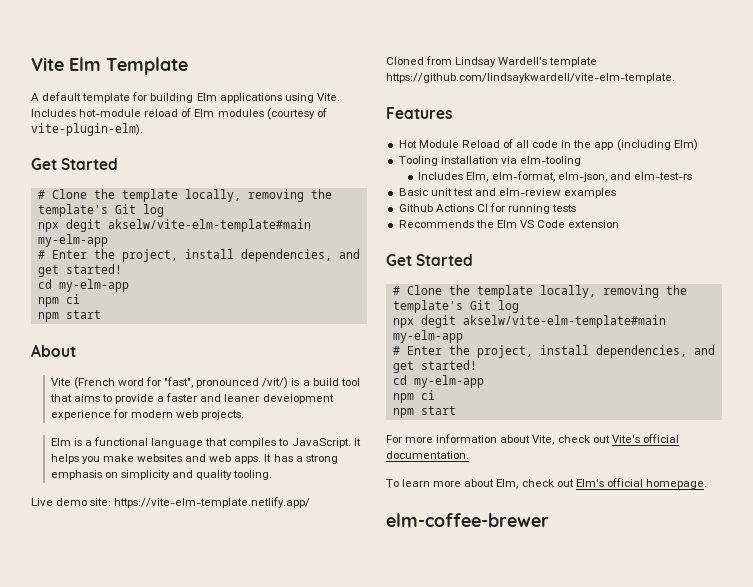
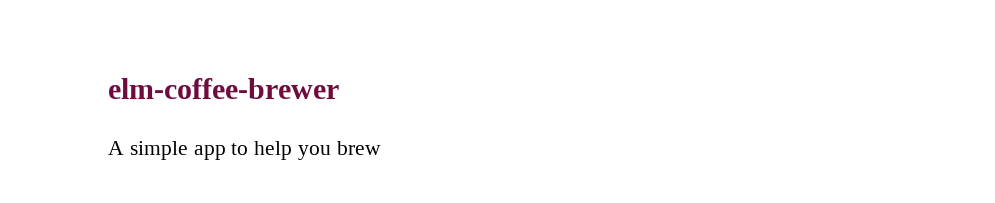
- Vite Elm Template
- A default template for building Elm applications using Vite. Includes hot-module reload of Elm modules (courtesy of vite-plugin-elm).
- Get Started
- # Clone the template locally, removing the template's Git log
- npx degit akselw/vite-elm-template#main my-elm-app
- # Enter the project, install dependencies, and get started!
- cd my-elm-app
- npm ci
- npm start
- About
- Vite (French word for "fast", pronounced /vit/) is a build tool that aims to provide a faster and leaner development experience for modern web projects.
- Elm is a functional language that compiles to JavaScript. It helps you make websites and web apps. It has a strong emphasis on simplicity and quality tooling.
- Live demo site: https://vite-elm-template.netlify.app/
- Cloned from Lindsay Wardell's template https://github.com/lindsaykwardell/vite-elm-template.
- Features
- Hot Module Reload of all code in the app (including Elm)
- Tooling installation via elm-tooling
- Includes Elm, elm-format, elm-json, and elm-test-rs
- Basic unit test and elm-review examples
- Github Actions CI for running tests
- Recommends the Elm VS Code extension
- Get Started
- # Clone the template locally, removing the template's Git log
- npx degit akselw/vite-elm-template#main my-elm-app
- # Enter the project, install dependencies, and get started!
- cd my-elm-app
- npm ci
- npm start
- For more information about Vite, check out Vite's official documentation.
- To learn more about Elm, check out Elm's official homepage.
  elm-coffee-brewer
+ A simple app to help you brew

